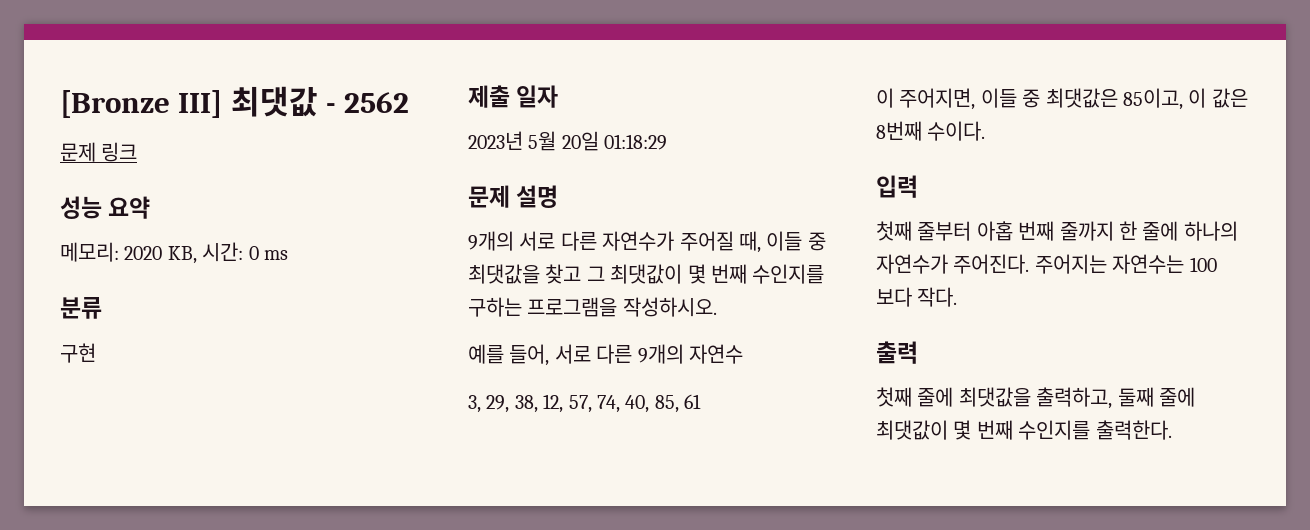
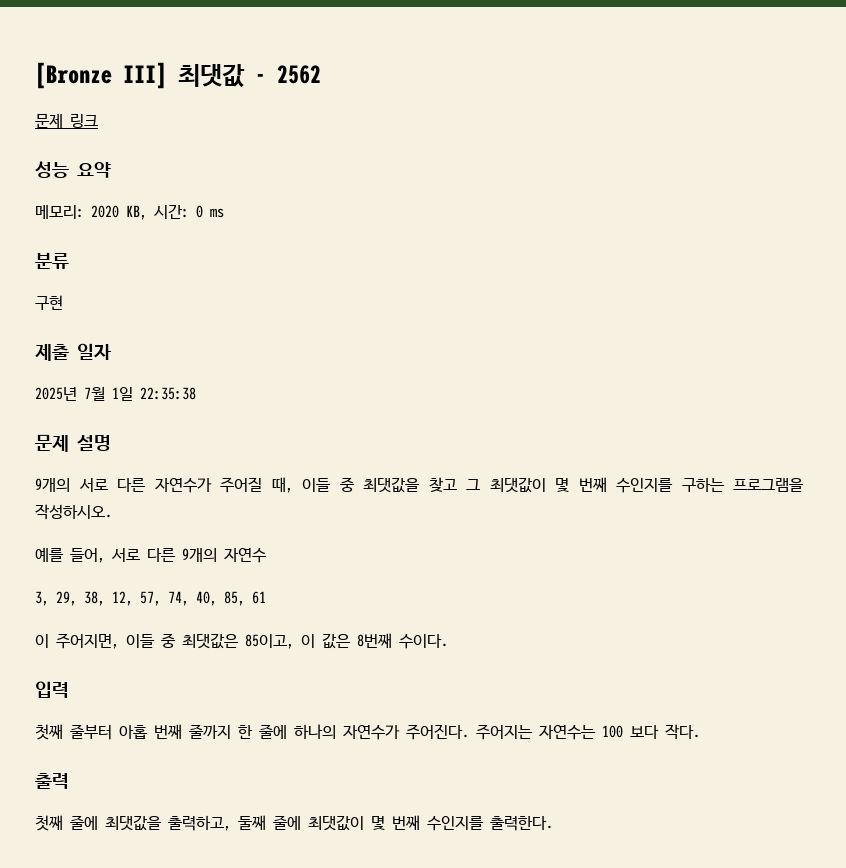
- 2023년 5월 20일 01:18:29
+ 2025년 7월 1일 22:35:38

